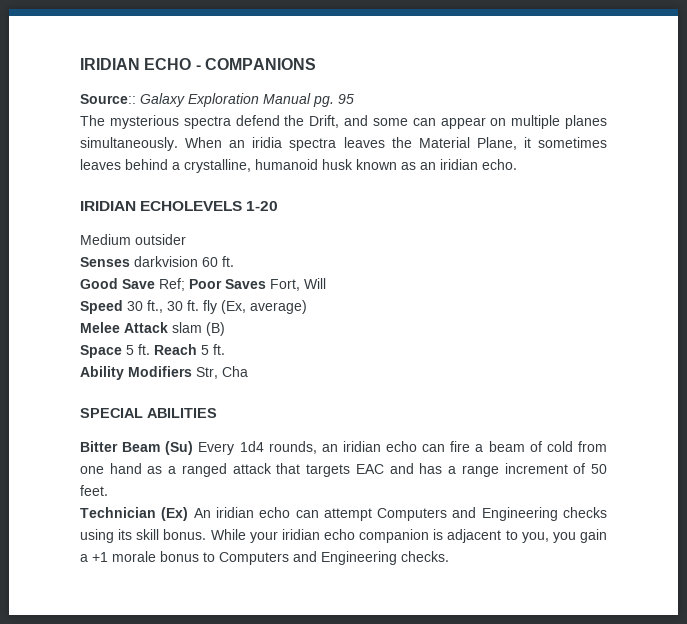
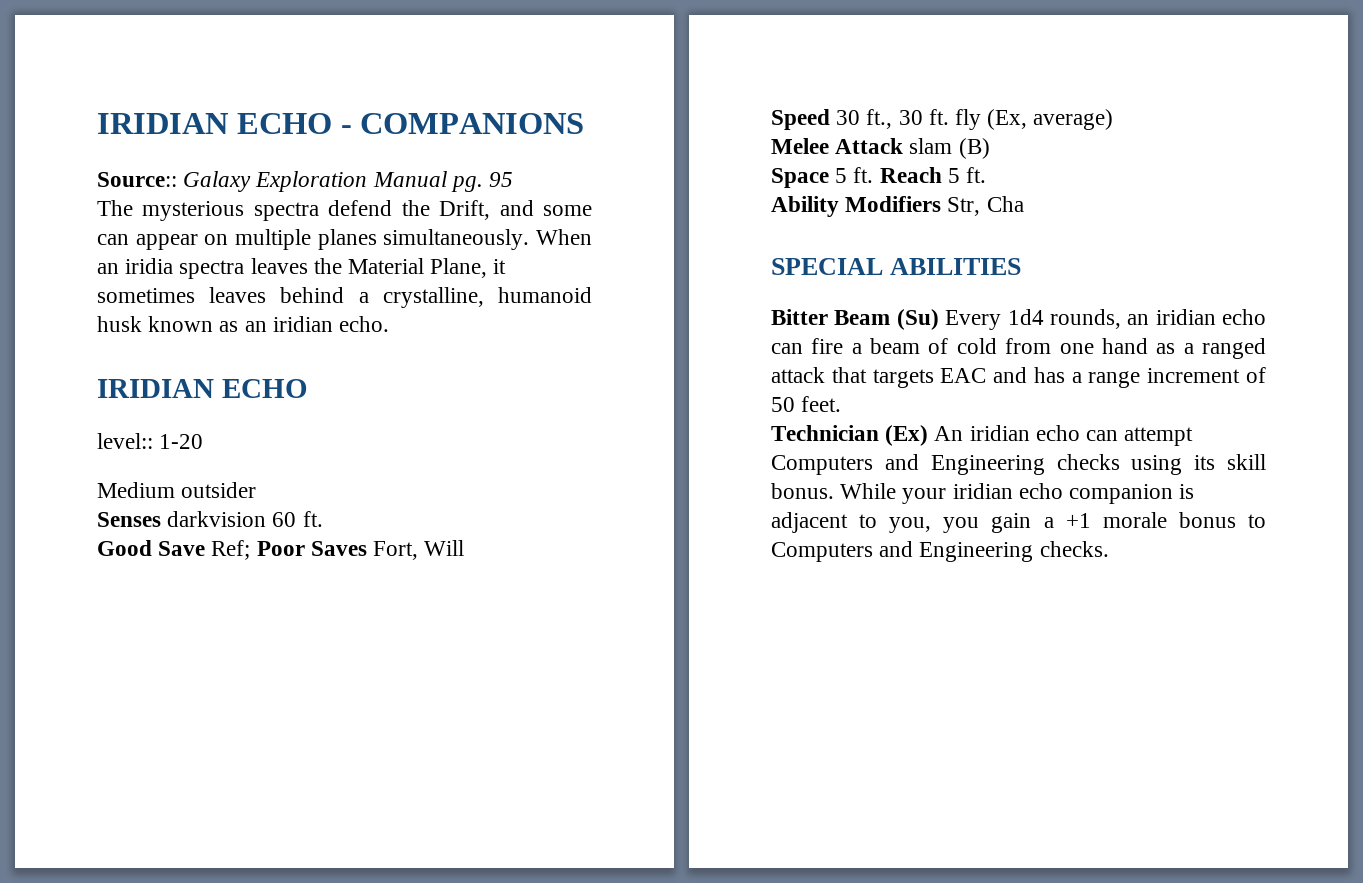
  When an iridia spectra leaves the Material Plane, it sometimes leaves behind a crystalline, humanoid husk known as an iridian echo.
- IRIDIAN ECHOLEVELS 1-20
+ IRIDIAN ECHO
+ level:: 1-20

